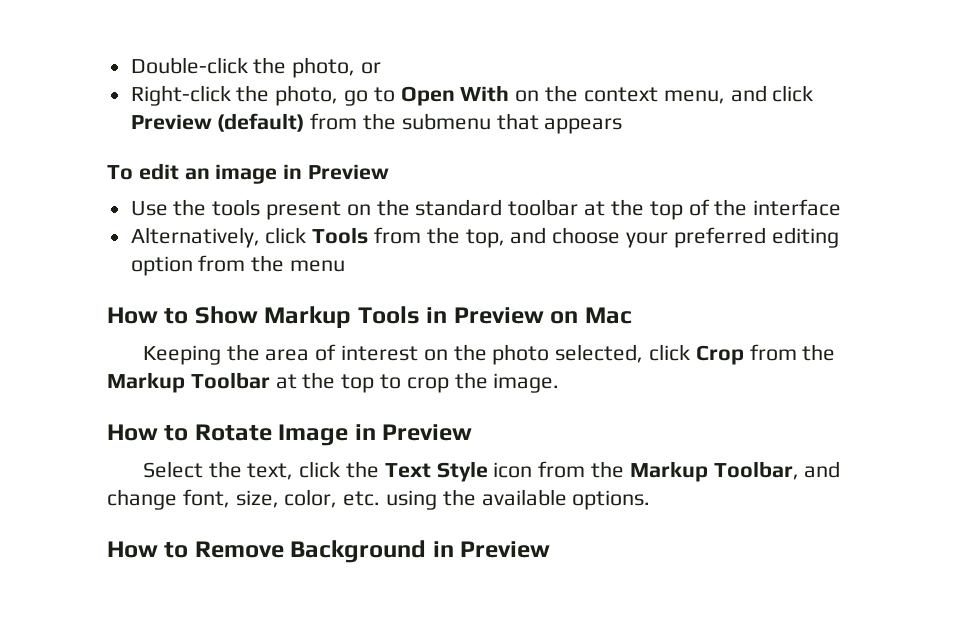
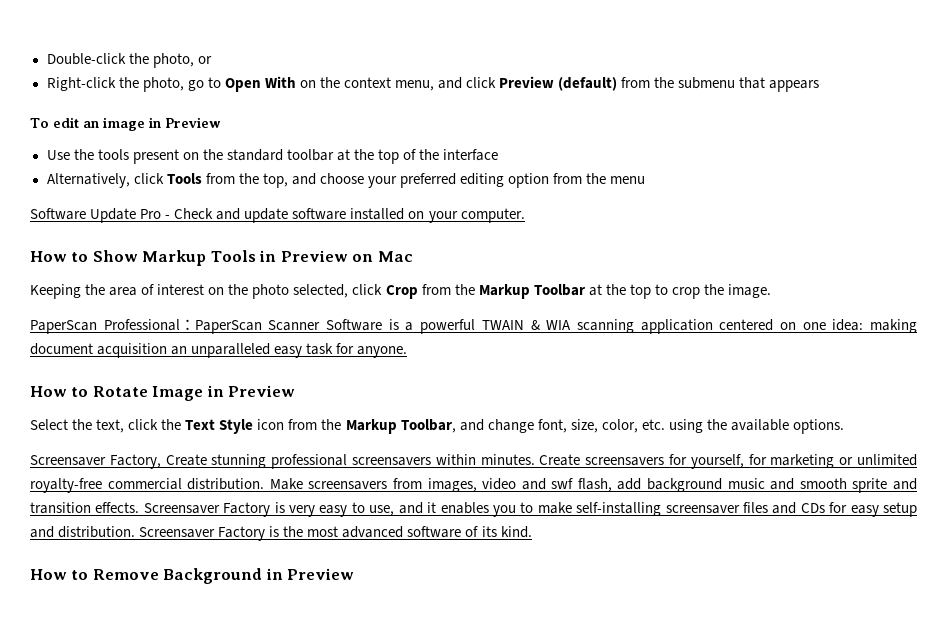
+ Software Update Pro - Check and update software installed on your computer.
+ PaperScan Professional：PaperScan Scanner Software is a powerful TWAIN & WIA scanning application centered on one idea: making document acquisition an unparalleled easy task for anyone.
+ Screensaver Factory, Create stunning professional screensavers within minutes. Create screensavers for yourself, for marketing or unlimited royalty-free commercial distribution. Make screensavers from images, video and swf flash, add background music and smooth sprite and transition effects. Screensaver Factory is very easy to use, and it enables you to make self-installing screensaver files and CDs for easy setup and distribution. Screensaver Factory is the most advanced software of its kind.

